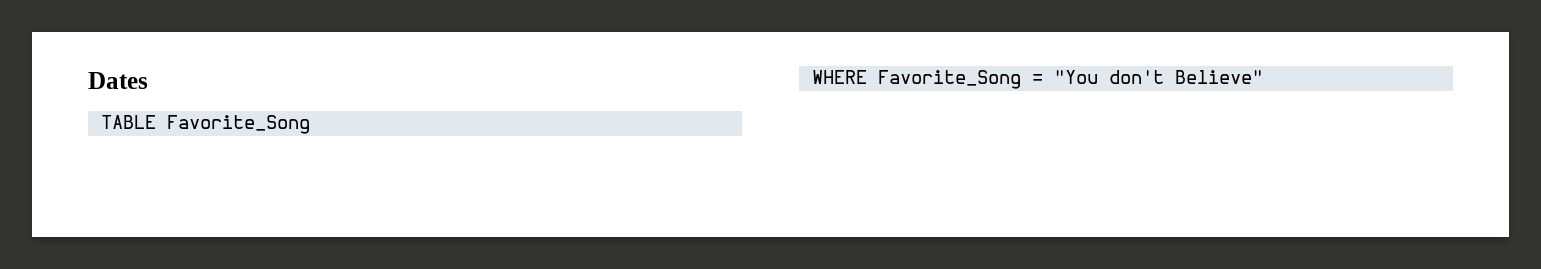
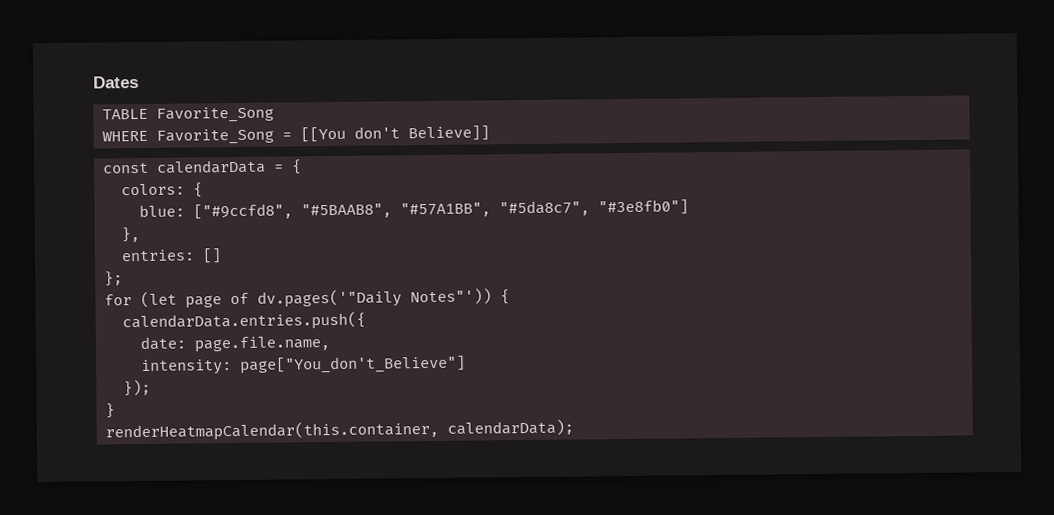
- WHERE Favorite_Song = "You don't Believe"
+ WHERE Favorite_Song = [[You don't Believe]]
+ const calendarData = {
+ colors: {
+ blue: ["#9ccfd8", "#5BAAB8", "#57A1BB", "#5da8c7", "#3e8fb0"]
+ },
+ entries: []
+ };
+ for (let page of dv.pages('"Daily Notes"')) {
+ calendarData.entries.push({
+ date: page.file.name,
+ intensity: page["You_don't_Believe"]
+ });
+ }
+ renderHeatmapCalendar(this.container, calendarData);

